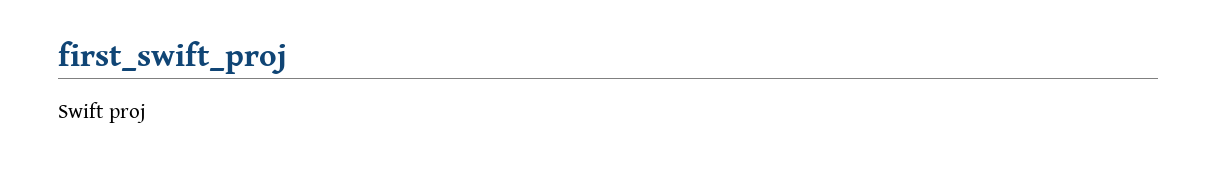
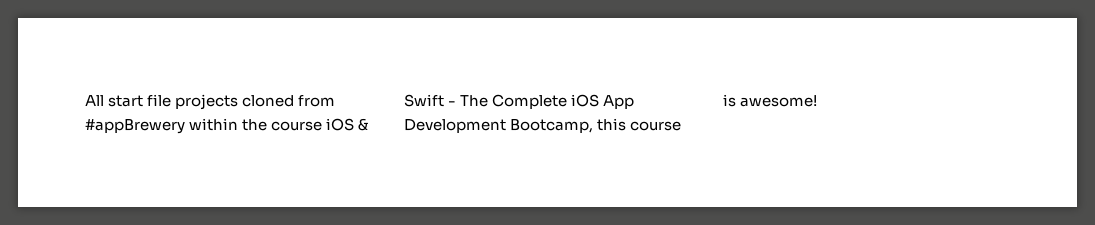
- first_swift_proj
- Swift proj
+ All start file projects cloned from #appBrewery within the course iOS & Swift - The Complete iOS App Development Bootcamp, this course is awesome!

